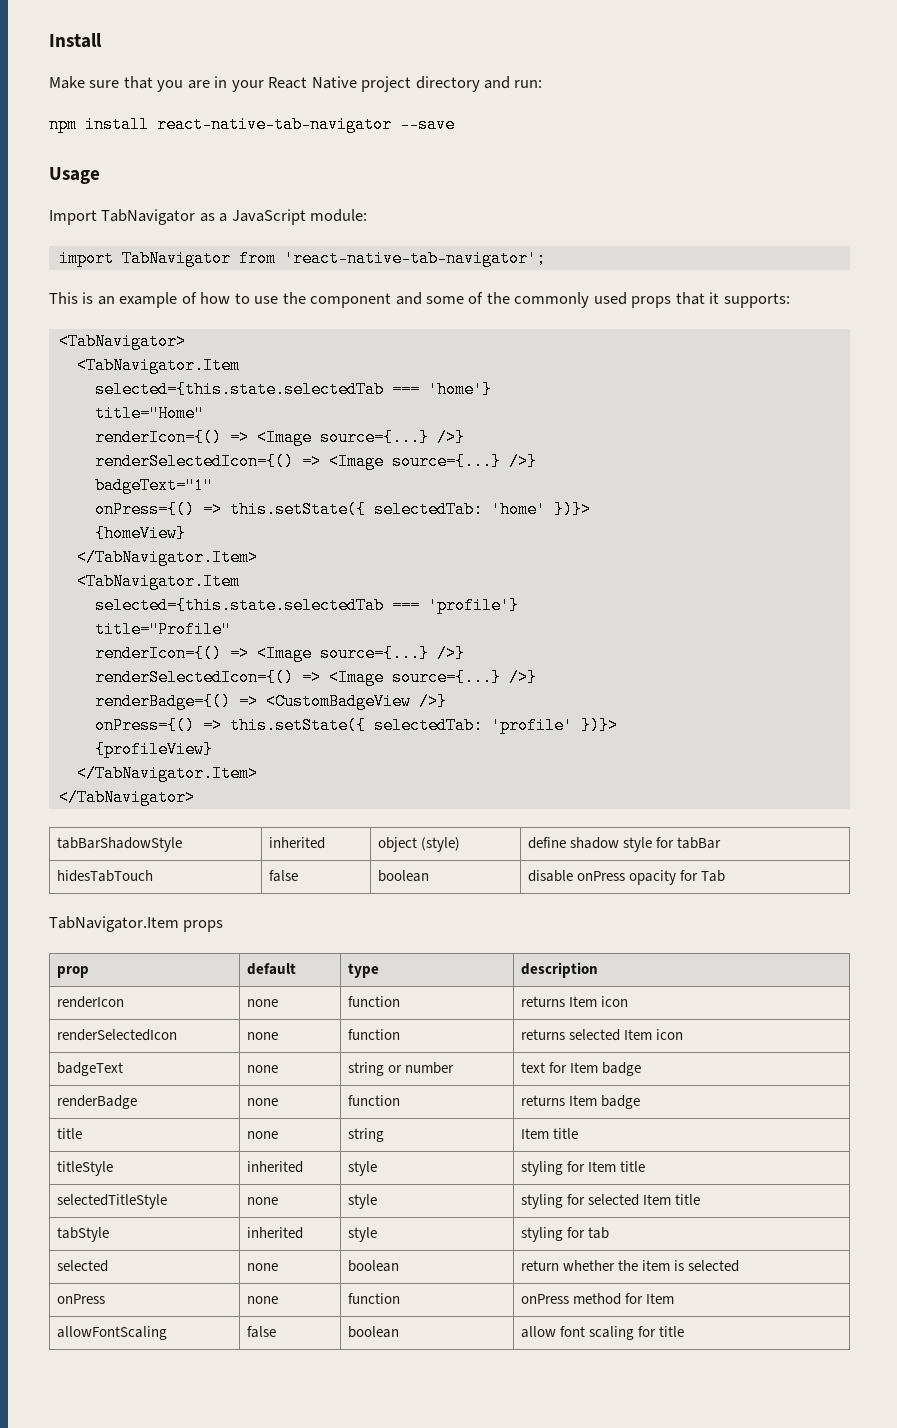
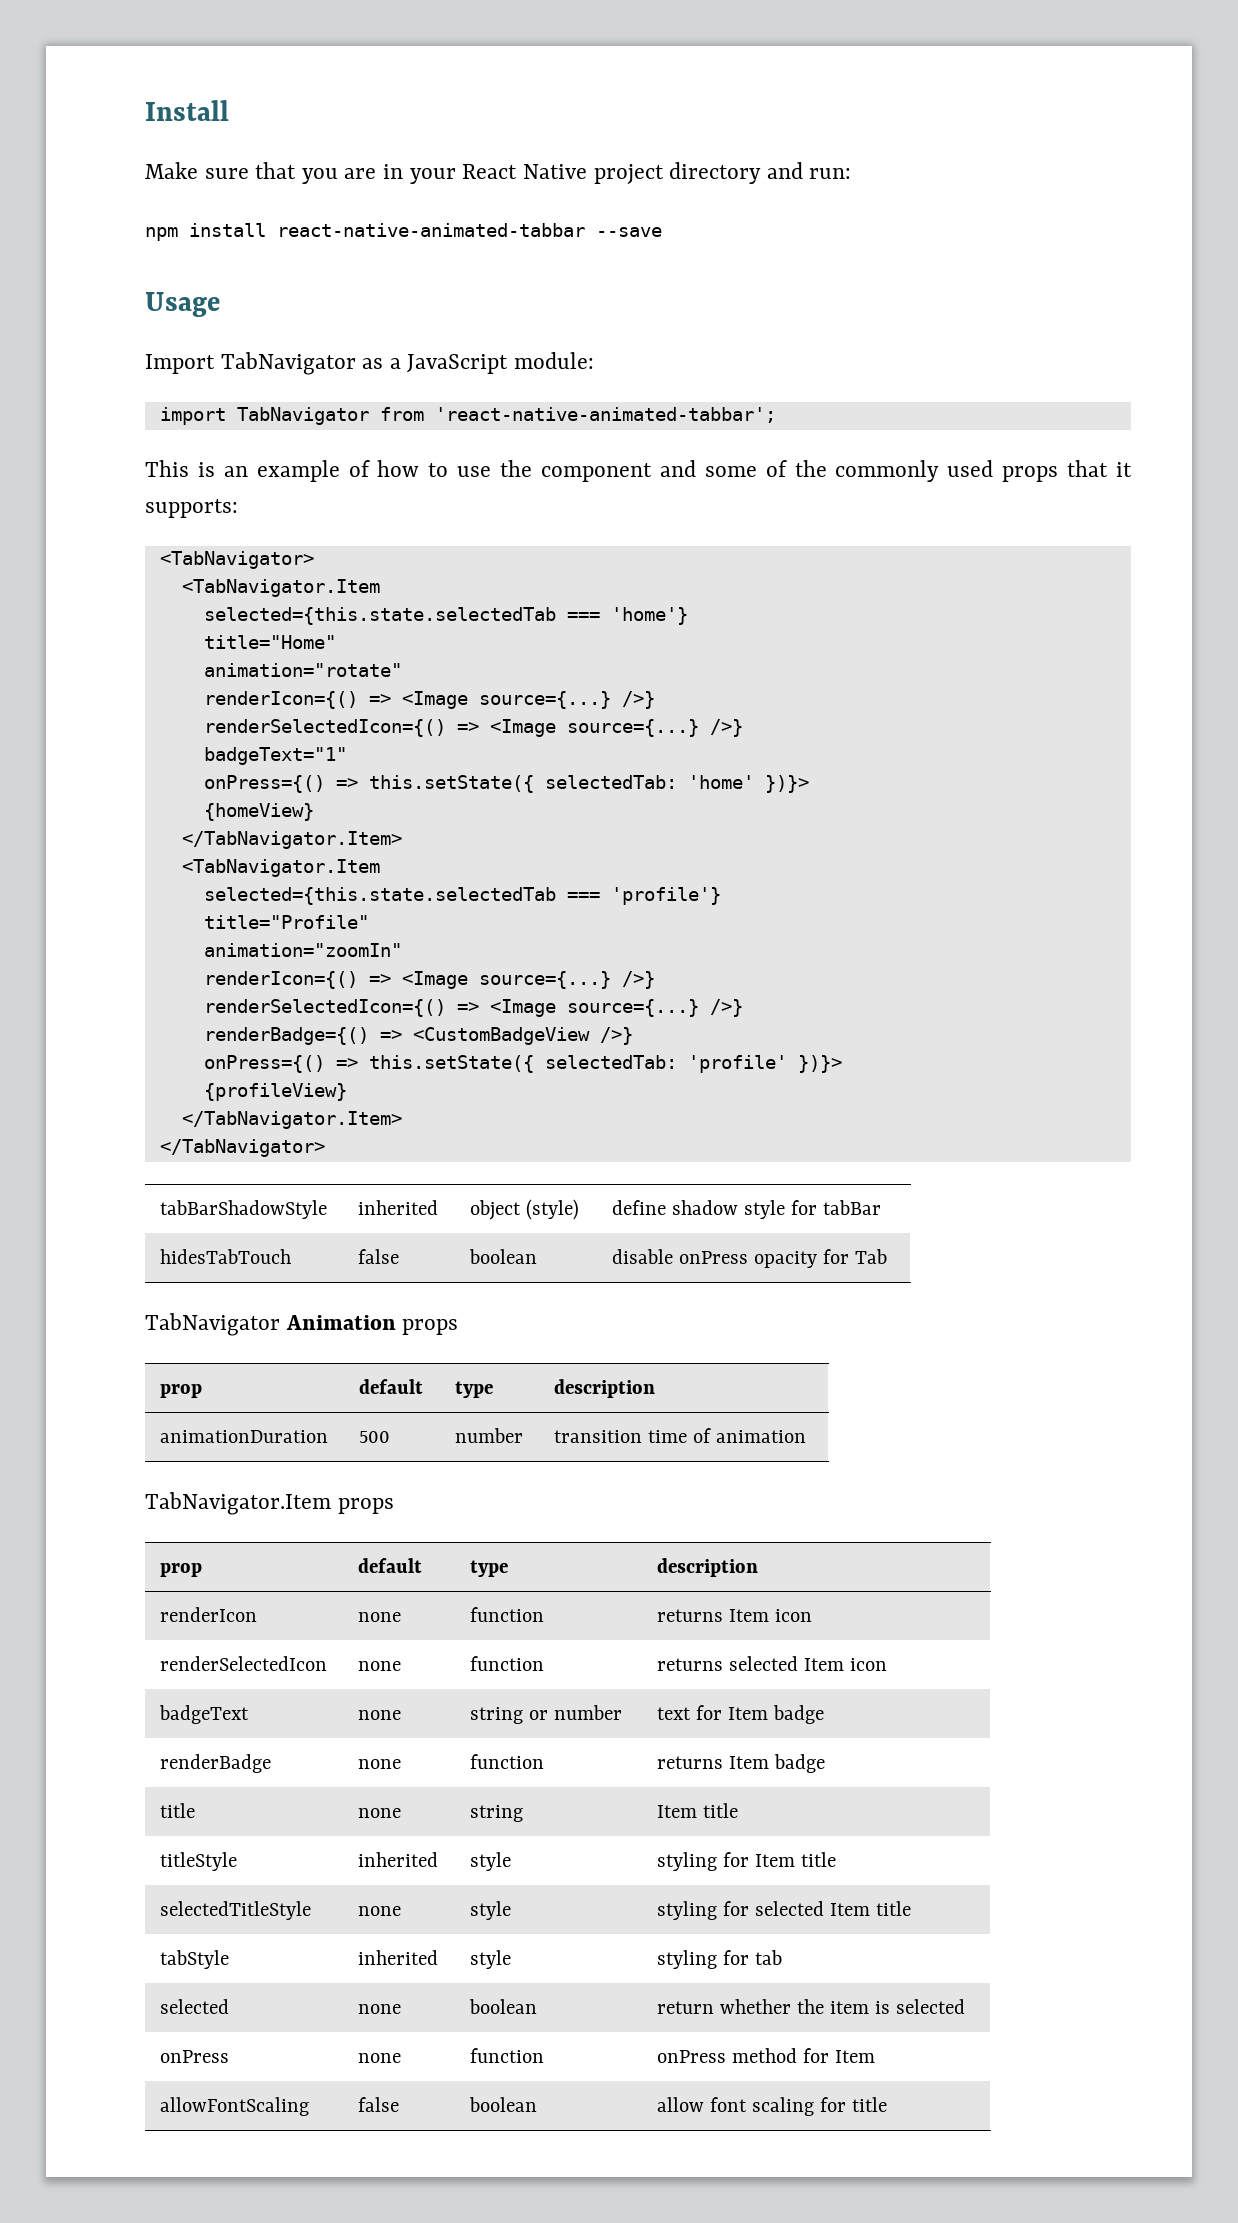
- npm install react-native-tab-navigator --save
+ npm install react-native-animated-tabbar --save
- import TabNavigator from 'react-native-tab-navigator';
+ import TabNavigator from 'react-native-animated-tabbar';
+ animation="rotate"
+ animation="zoomIn"
+ TabNavigator Animation props
+ prop | default | type | description
+ animationDuration | 500 | number | transition time of animation

